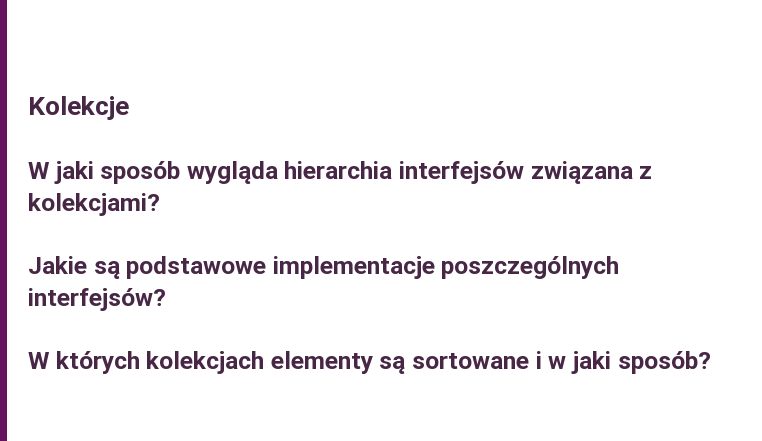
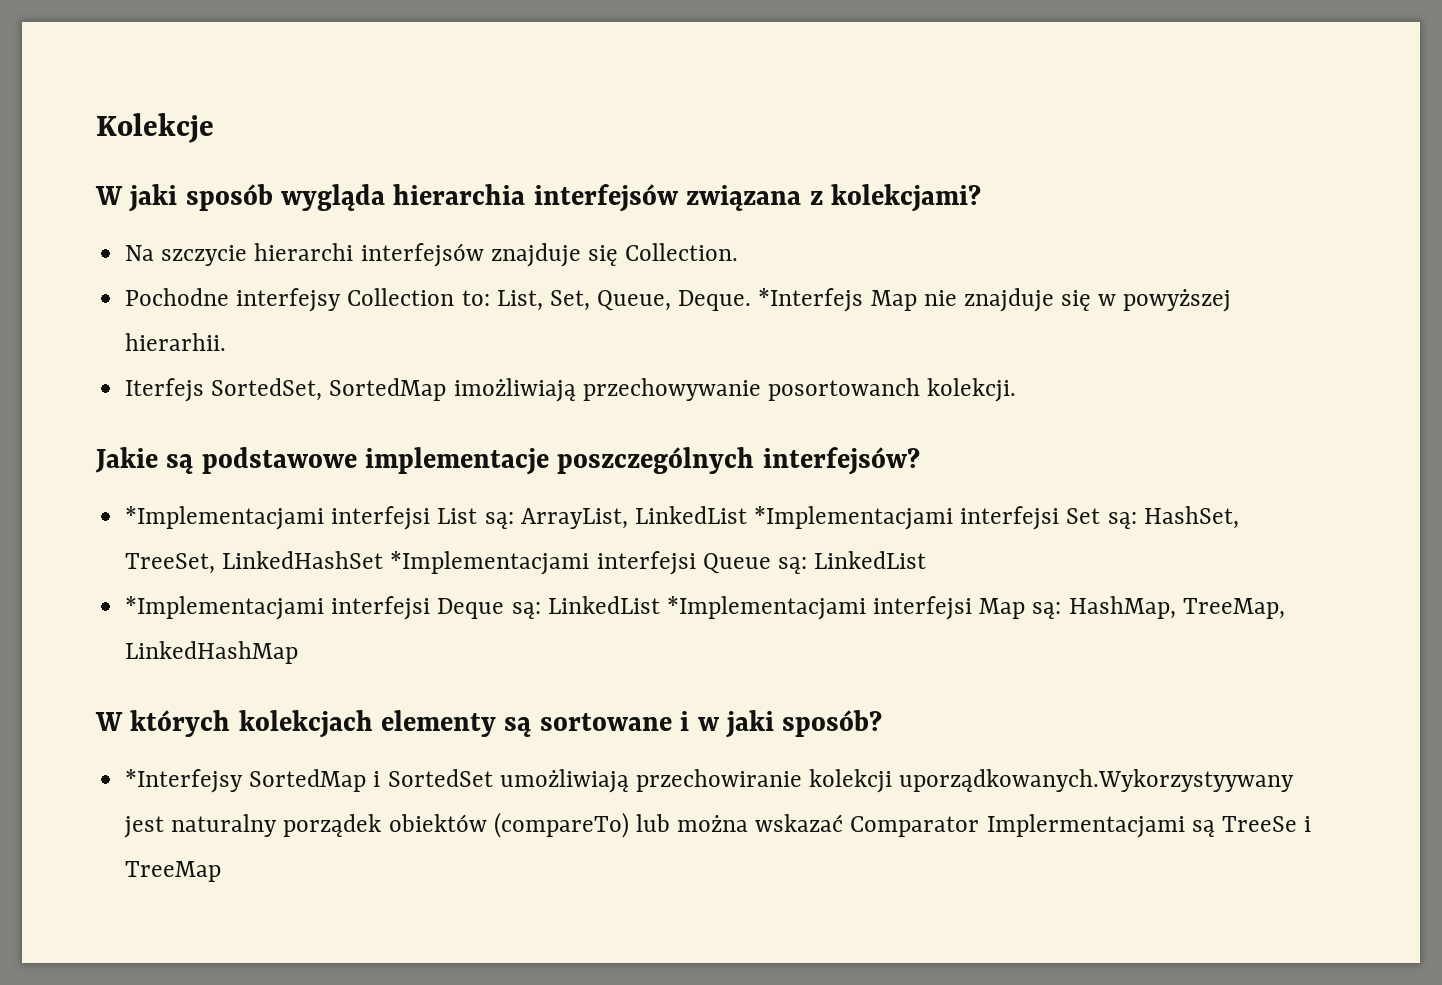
+ Na szczycie hierarchi interfejsów znajduje się Collection.
+ Pochodne interfejsy Collection to: List, Set, Queue, Deque. *Interfejs Map nie znajduje się w powyższej hierarhii.
+ Iterfejs SortedSet, SortedMap imożliwiają przechowywanie posortowanch kolekcji.
+ *Implementacjami interfejsi List są: ArrayList, LinkedList *Implementacjami interfejsi Set są: HashSet, TreeSet, LinkedHashSet *Implementacjami interfejsi Queue są: LinkedList
+ *Implementacjami interfejsi Deque są: LinkedList *Implementacjami interfejsi Map są: HashMap, TreeMap, LinkedHashMap
+ *Interfejsy SortedMap i SortedSet umożliwiają przechowiranie kolekcji uporządkowanych.Wykorzystyywany jest naturalny porządek obiektów (compareTo) lub można wskazać Comparator Implermentacjami są TreeSe i TreeMap

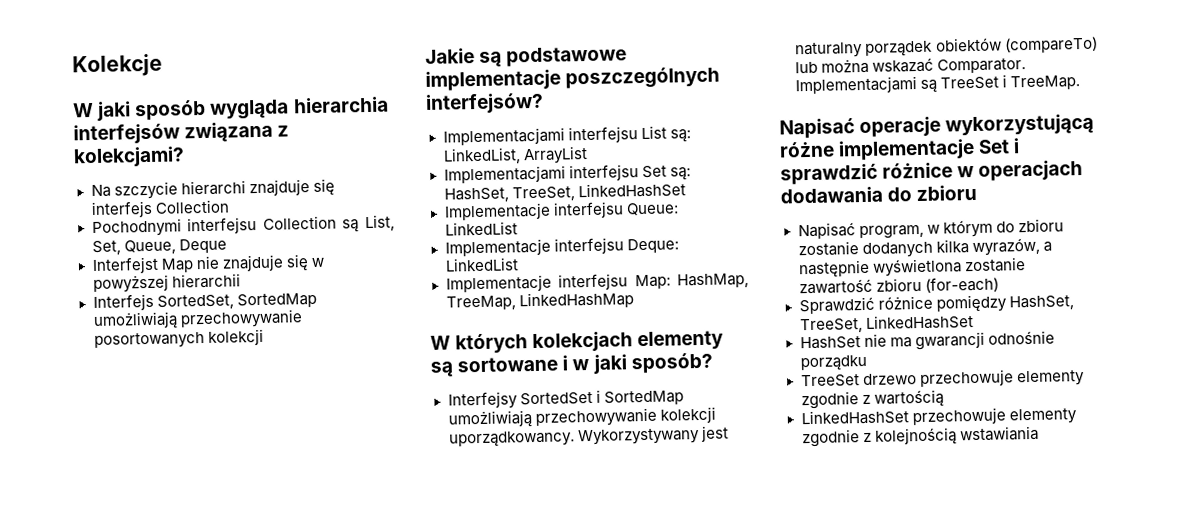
- Na szczycie hierarchi interfejsów znajduje się Collection.
- Pochodne interfejsy Collection to: List, Set, Queue, Deque. *Interfejs Map nie znajduje się w powyższej hierarhii.
- Iterfejs SortedSet, SortedMap imożliwiają przechowywanie posortowanch kolekcji.
+ Na szczycie hierarchi znajduje się interfejs Collection
+ Pochodnymi interfejsu Collection są List, Set, Queue, Deque
+ Interfejst Map nie znajduje się w powyższej hierarchii
+ Interfejs SortedSet, SortedMap umożliwiają przechowywanie posortowanych kolekcji
- *Implementacjami interfejsi List są: ArrayList, LinkedList *Implementacjami interfejsi Set są: HashSet, TreeSet, LinkedHashSet *Implementacjami interfejsi Queue są: LinkedList
- *Implementacjami interfejsi Deque są: LinkedList *Implementacjami interfejsi Map są: HashMap, TreeMap, LinkedHashMap
+ Implementacjami interfejsu List są: LinkedList, ArrayList
+ Implementacjami interfejsu Set są: HashSet, TreeSet, LinkedHashSet
+ Implementacje interfejsu Queue: LinkedList
+ Implementacje interfejsu Deque: LinkedList
+ Implementacje interfejsu Map: HashMap, TreeMap, LinkedHashMap
- *Interfejsy SortedMap i SortedSet umożliwiają przechowiranie kolekcji uporządkowanych.Wykorzystyywany jest naturalny porządek obiektów (compareTo) lub można wskazać Comparator Implermentacjami są TreeSe i TreeMap
+ Interfejsy SortedSet i SortedMap umożliwiają przechowywanie kolekcji uporządkowancy. Wykorzystywany jest naturalny porządek obiektów (compareTo) lub można wskazać Comparator. Implementacjami są TreeSet i TreeMap.
+ Napisać operacje wykorzystującą różne implementacje Set i sprawdzić różnice w operacjach dodawania do zbioru
+ Napisać program, w którym do zbioru zostanie dodanych kilka wyrazów, a następnie wyświetlona zostanie zawartość zbioru (for-each)
+ Sprawdzić różnice pomiędzy HashSet, TreeSet, LinkedHashSet
+ HashSet nie ma gwarancji odnośnie porządku
+ TreeSet drzewo przechowuje elementy zgodnie z wartością
+ LinkedHashSet przechowuje elementy zgodnie z kolejnością wstawiania

